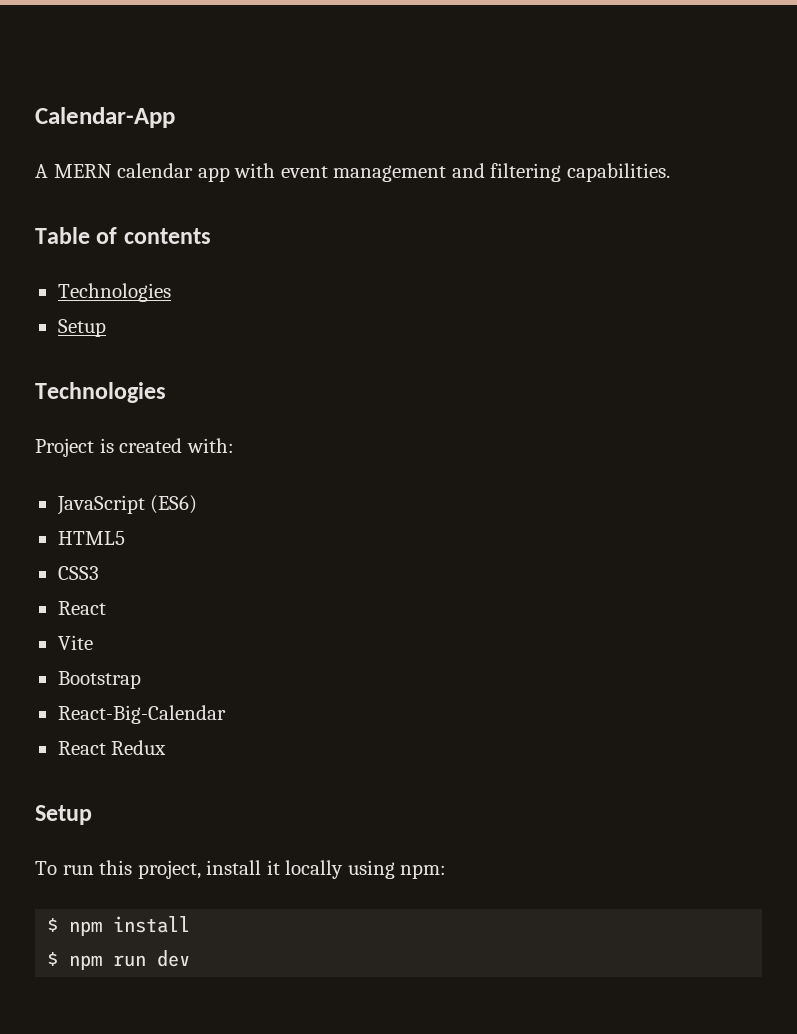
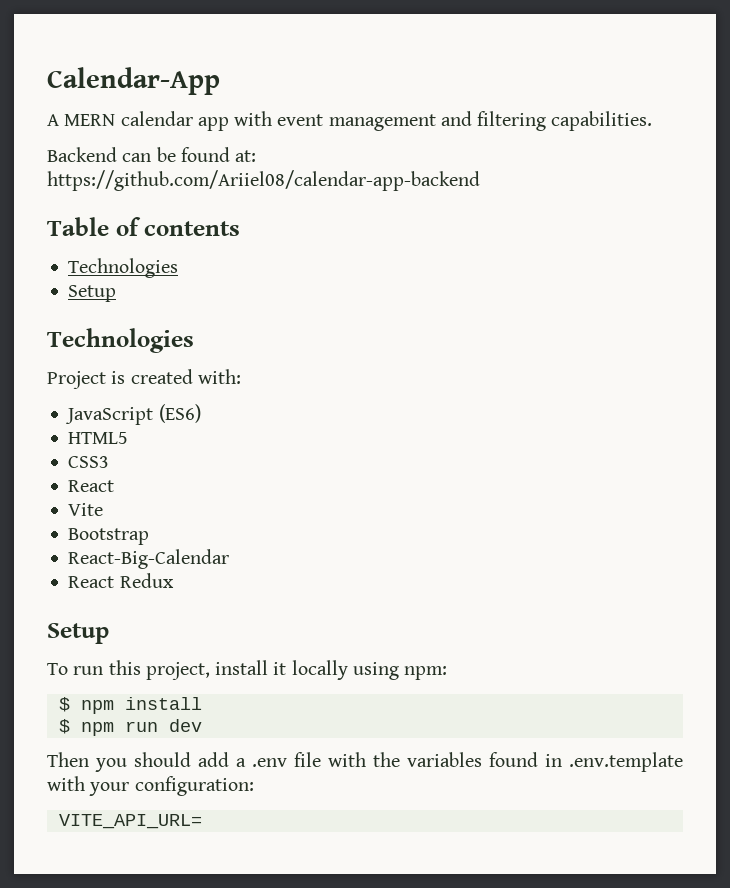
+ Backend can be found at: https://github.com/Ariiel08/calendar-app-backend
+ Then you should add a .env file with the variables found in .env.template with your configuration:
+ VITE_API_URL=

